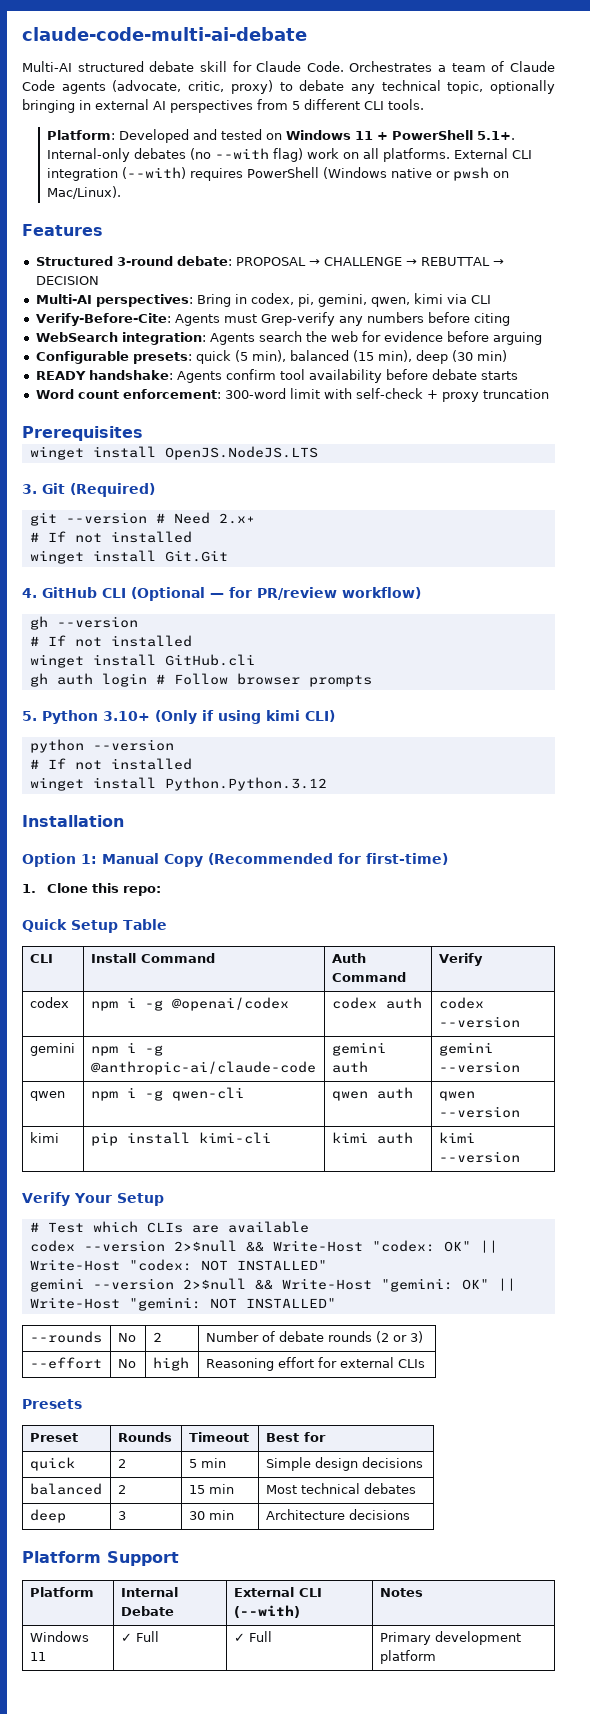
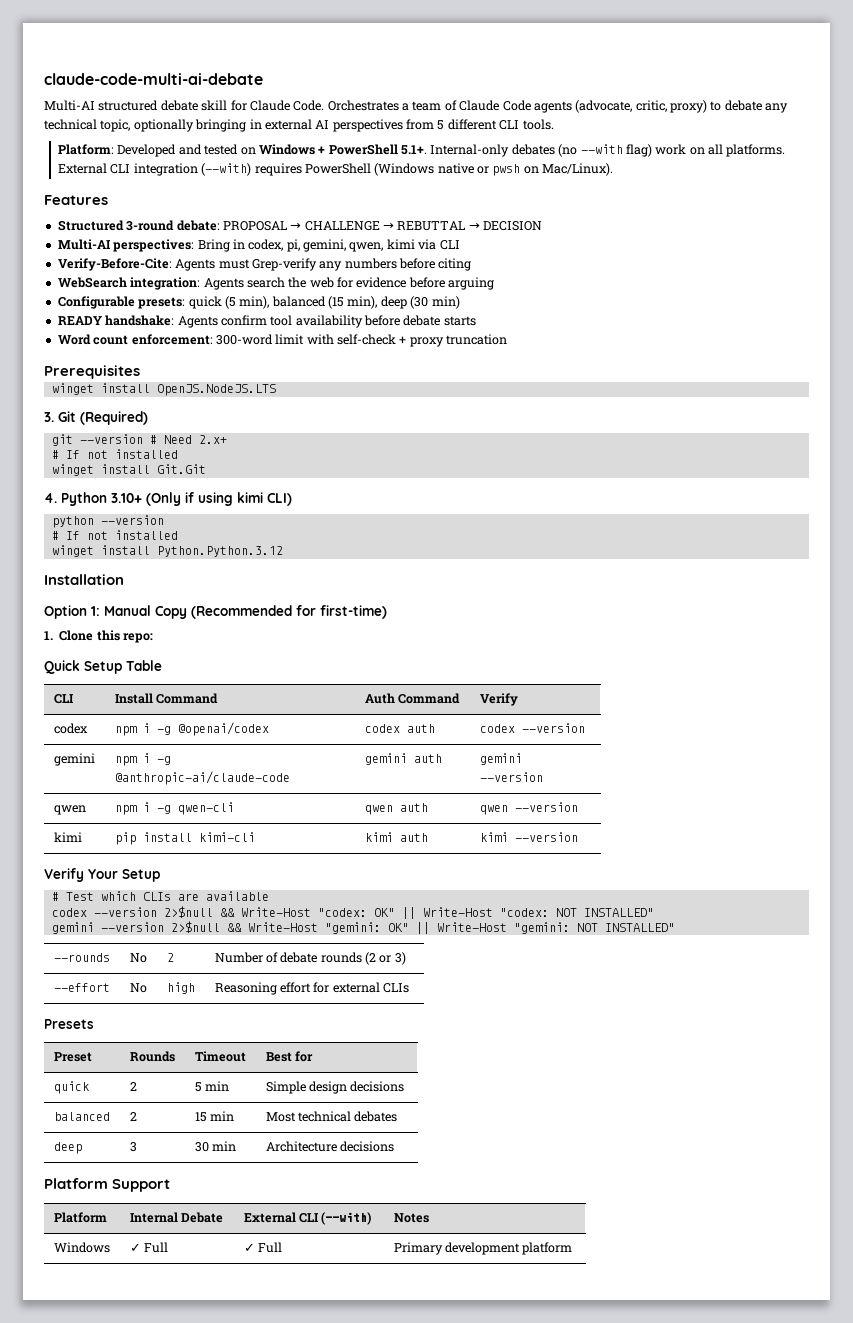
- Platform: Developed and tested on Windows 11 + PowerShell 5.1+. Internal-only debates (no --with flag) work on all platforms.
+ Platform: Developed and tested on Windows + PowerShell 5.1+. Internal-only debates (no --with flag) work on all platforms.
- 4. GitHub CLI (Optional — for PR/review workflow)
- gh --version
- # If not installed
- winget install GitHub.cli
- gh auth login # Follow browser prompts
- 5. Python 3.10+ (Only if using kimi CLI)
+ 4. Python 3.10+ (Only if using kimi CLI)
- Windows 11 | ✓ Full | ✓ Full | Primary development platform
+ Windows | ✓ Full | ✓ Full | Primary development platform

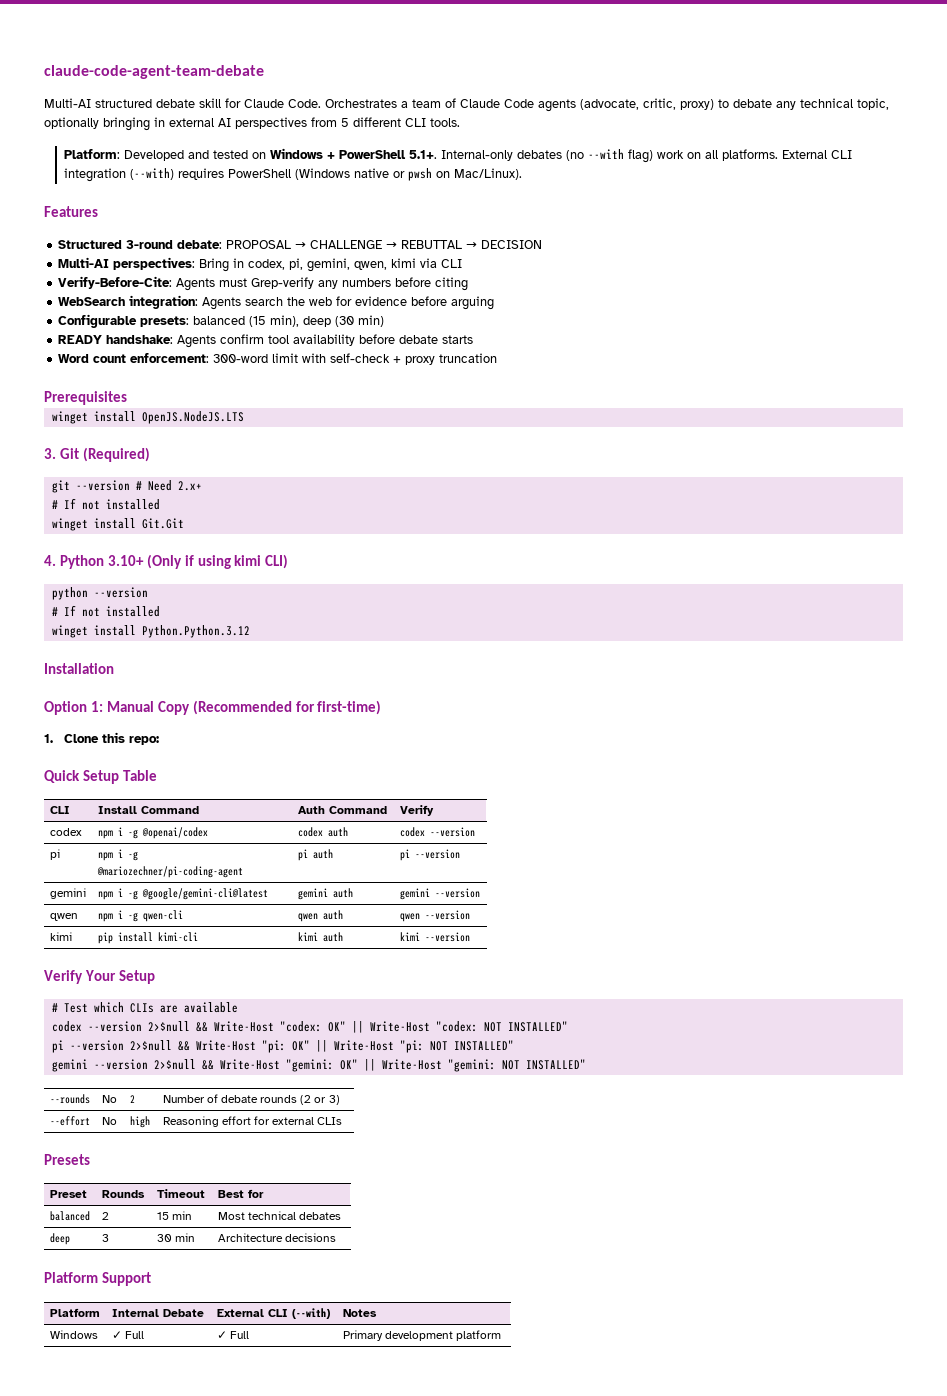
- claude-code-multi-ai-debate
+ claude-code-agent-team-debate
- Configurable presets: quick (5 min), balanced (15 min), deep (30 min)
+ Configurable presets: balanced (15 min), deep (30 min)
+ pi | npm i -g @mariozechner/pi-coding-agent | pi auth | pi --version
- gemini | npm i -g @anthropic-ai/claude-code | gemini auth | gemini --version
+ gemini | npm i -g @google/gemini-cli@latest | gemini auth | gemini --version
+ pi --version 2>$null && Write-Host "pi: OK" || Write-Host "pi: NOT INSTALLED"
- quick | 2 | 5 min | Simple design decisions

